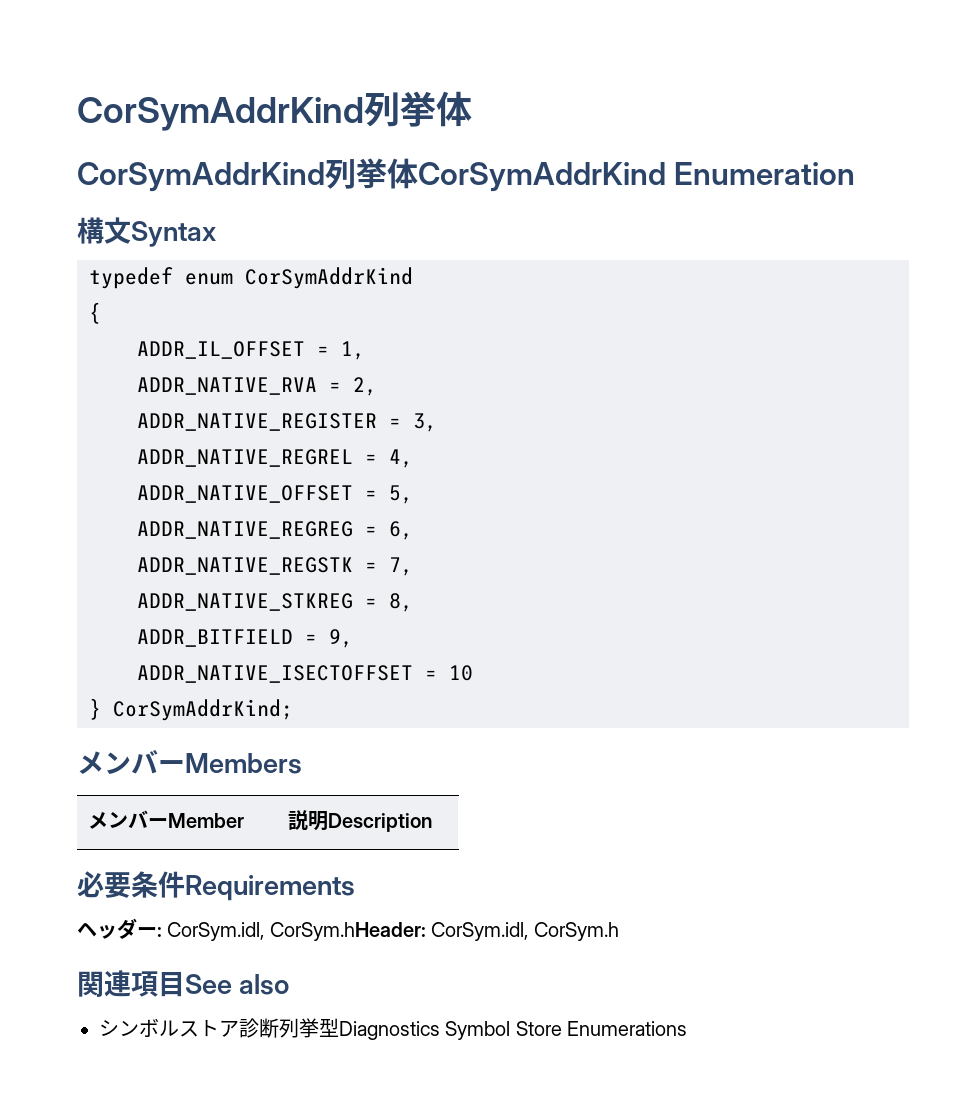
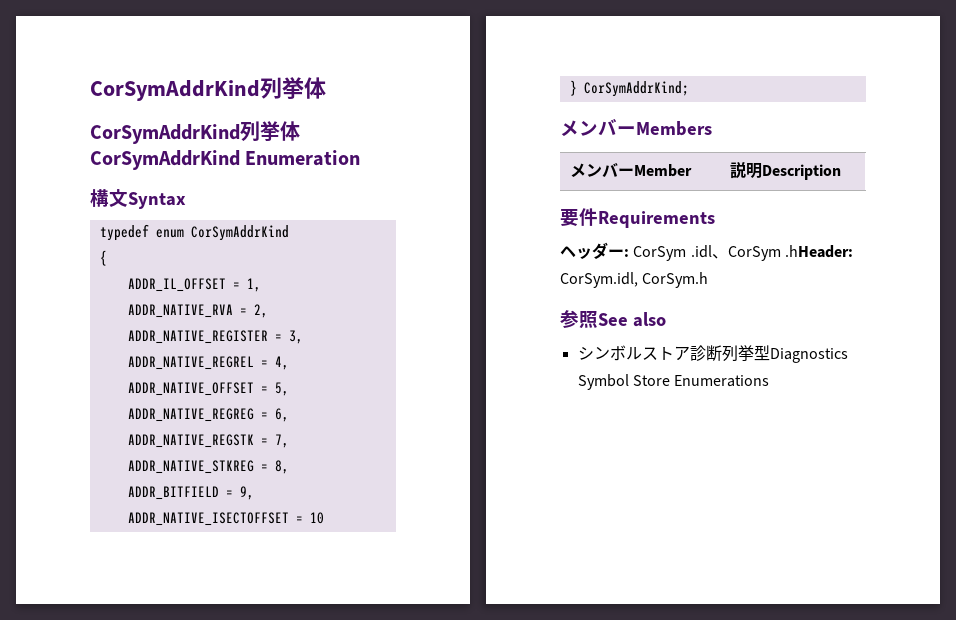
- 必要条件Requirements
+ 要件Requirements
- ヘッダー: CorSym.idl, CorSym.hHeader: CorSym.idl, CorSym.h
+ ヘッダー: CorSym .idl、CorSym .hHeader: CorSym.idl, CorSym.h
- 関連項目See also
+ 参照See also

